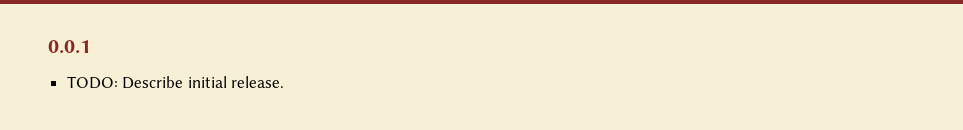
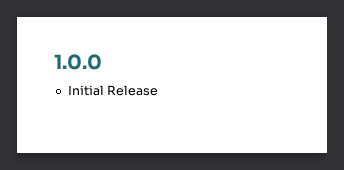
- 0.0.1
- TODO: Describe initial release.
+ 1.0.0
+ Initial Release

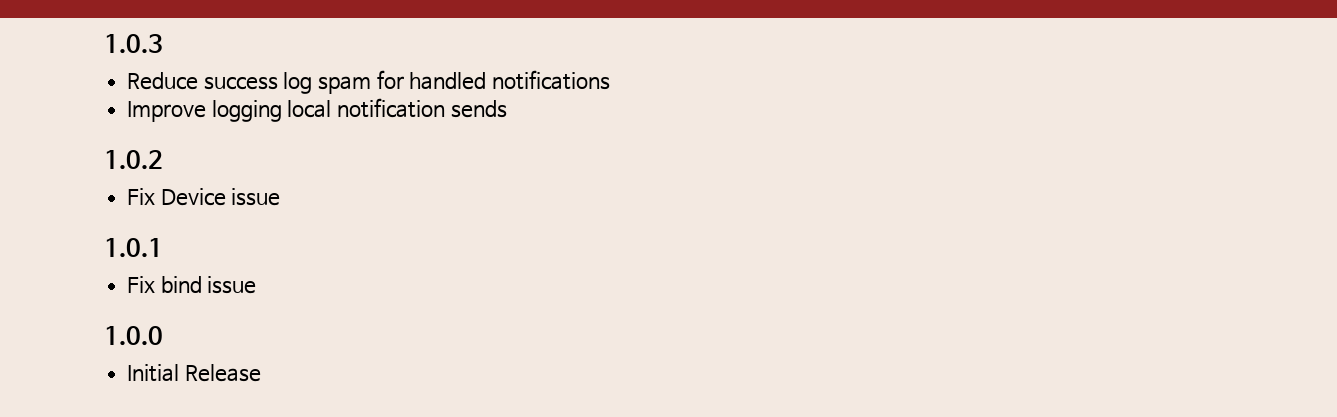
+ 1.0.3
+ Reduce success log spam for handled notifications
+ Improve logging local notification sends
+ 1.0.2
+ Fix Device issue
+ 1.0.1
+ Fix bind issue

